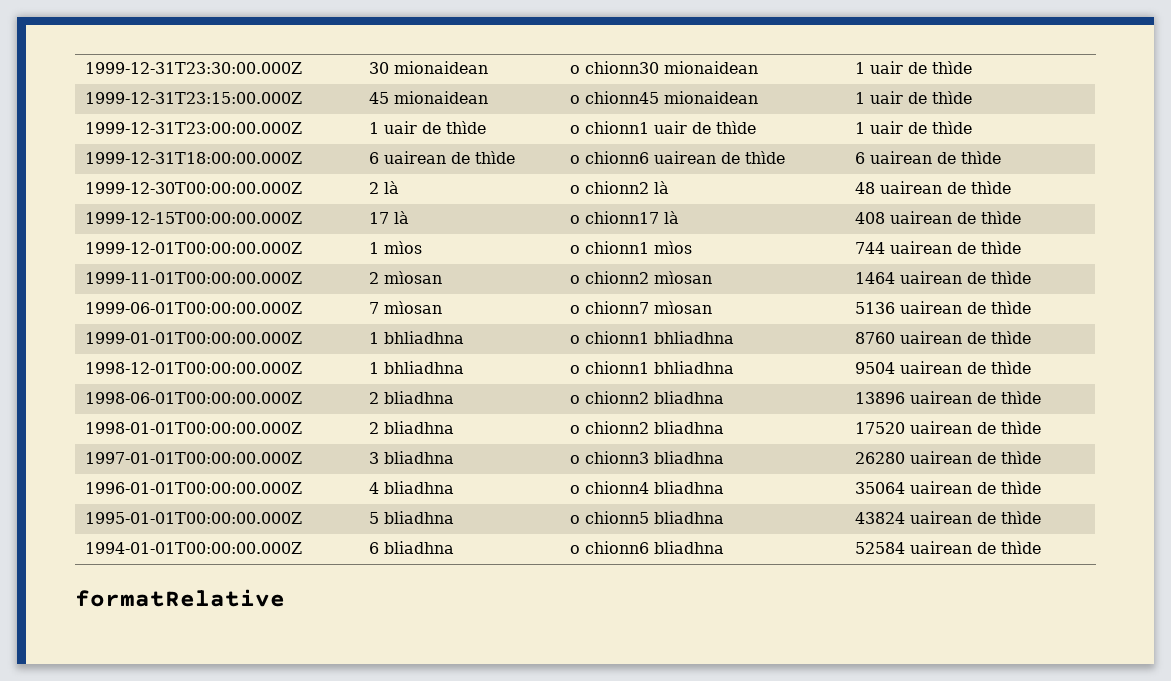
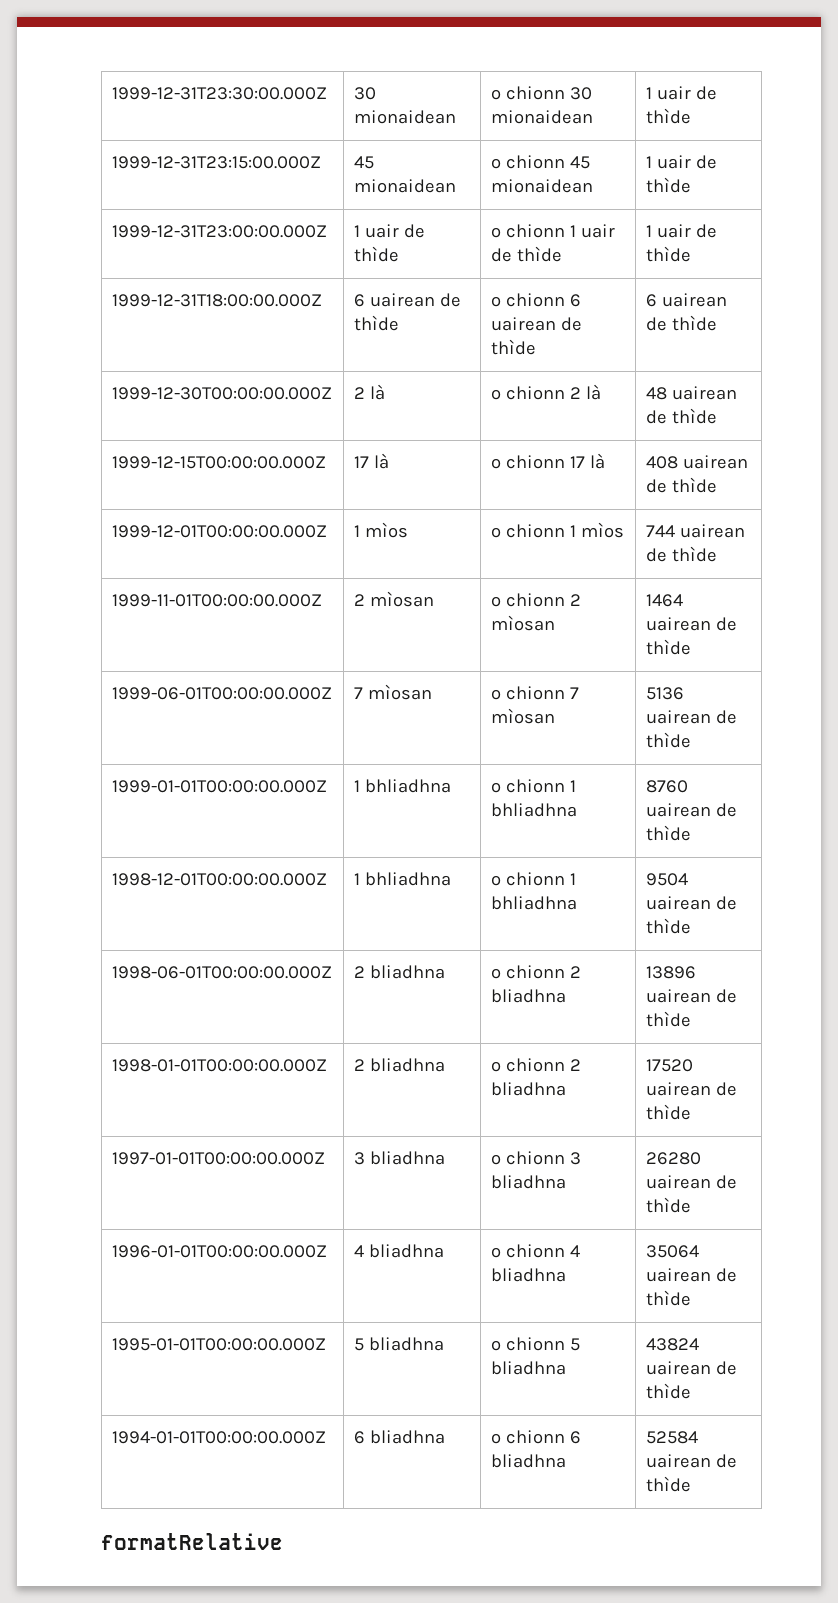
- 1999-12-31T23:30:00.000Z | 30 mionaidean | o chionn30 mionaidean | 1 uair de thìde
+ 1999-12-31T23:30:00.000Z | 30 mionaidean | o chionn 30 mionaidean | 1 uair de thìde
- 1999-12-31T23:15:00.000Z | 45 mionaidean | o chionn45 mionaidean | 1 uair de thìde
+ 1999-12-31T23:15:00.000Z | 45 mionaidean | o chionn 45 mionaidean | 1 uair de thìde
- 1999-12-31T23:00:00.000Z | 1 uair de thìde | o chionn1 uair de thìde | 1 uair de thìde
+ 1999-12-31T23:00:00.000Z | 1 uair de thìde | o chionn 1 uair de thìde | 1 uair de thìde
- 1999-12-31T18:00:00.000Z | 6 uairean de thìde | o chionn6 uairean de thìde | 6 uairean de thìde
+ 1999-12-31T18:00:00.000Z | 6 uairean de thìde | o chionn 6 uairean de thìde | 6 uairean de thìde
- 1999-12-30T00:00:00.000Z | 2 là | o chionn2 là | 48 uairean de thìde
+ 1999-12-30T00:00:00.000Z | 2 là | o chionn 2 là | 48 uairean de thìde
- 1999-12-15T00:00:00.000Z | 17 là | o chionn17 là | 408 uairean de thìde
+ 1999-12-15T00:00:00.000Z | 17 là | o chionn 17 là | 408 uairean de thìde
- 1999-12-01T00:00:00.000Z | 1 mìos | o chionn1 mìos | 744 uairean de thìde
+ 1999-12-01T00:00:00.000Z | 1 mìos | o chionn 1 mìos | 744 uairean de thìde
- 1999-11-01T00:00:00.000Z | 2 mìosan | o chionn2 mìosan | 1464 uairean de thìde
+ 1999-11-01T00:00:00.000Z | 2 mìosan | o chionn 2 mìosan | 1464 uairean de thìde
- 1999-06-01T00:00:00.000Z | 7 mìosan | o chionn7 mìosan | 5136 uairean de thìde
+ 1999-06-01T00:00:00.000Z | 7 mìosan | o chionn 7 mìosan | 5136 uairean de thìde
- 1999-01-01T00:00:00.000Z | 1 bhliadhna | o chionn1 bhliadhna | 8760 uairean de thìde
+ 1999-01-01T00:00:00.000Z | 1 bhliadhna | o chionn 1 bhliadhna | 8760 uairean de thìde
- 1998-12-01T00:00:00.000Z | 1 bhliadhna | o chionn1 bhliadhna | 9504 uairean de thìde
+ 1998-12-01T00:00:00.000Z | 1 bhliadhna | o chionn 1 bhliadhna | 9504 uairean de thìde
- 1998-06-01T00:00:00.000Z | 2 bliadhna | o chionn2 bliadhna | 13896 uairean de thìde
+ 1998-06-01T00:00:00.000Z | 2 bliadhna | o chionn 2 bliadhna | 13896 uairean de thìde
- 1998-01-01T00:00:00.000Z | 2 bliadhna | o chionn2 bliadhna | 17520 uairean de thìde
+ 1998-01-01T00:00:00.000Z | 2 bliadhna | o chionn 2 bliadhna | 17520 uairean de thìde
- 1997-01-01T00:00:00.000Z | 3 bliadhna | o chionn3 bliadhna | 26280 uairean de thìde
+ 1997-01-01T00:00:00.000Z | 3 bliadhna | o chionn 3 bliadhna | 26280 uairean de thìde
- 1996-01-01T00:00:00.000Z | 4 bliadhna | o chionn4 bliadhna | 35064 uairean de thìde
+ 1996-01-01T00:00:00.000Z | 4 bliadhna | o chionn 4 bliadhna | 35064 uairean de thìde
- 1995-01-01T00:00:00.000Z | 5 bliadhna | o chionn5 bliadhna | 43824 uairean de thìde
+ 1995-01-01T00:00:00.000Z | 5 bliadhna | o chionn 5 bliadhna | 43824 uairean de thìde
- 1994-01-01T00:00:00.000Z | 6 bliadhna | o chionn6 bliadhna | 52584 uairean de thìde
+ 1994-01-01T00:00:00.000Z | 6 bliadhna | o chionn 6 bliadhna | 52584 uairean de thìde

